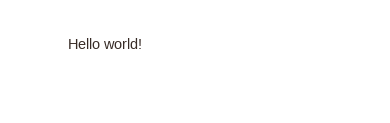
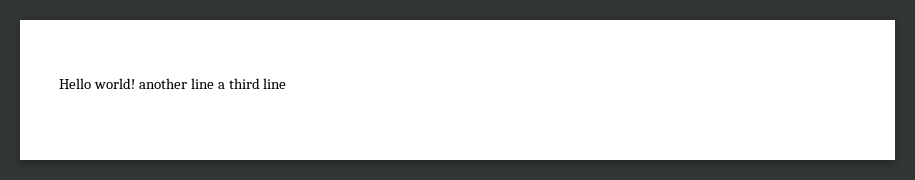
- Hello world!
+ Hello world! another line a third line

